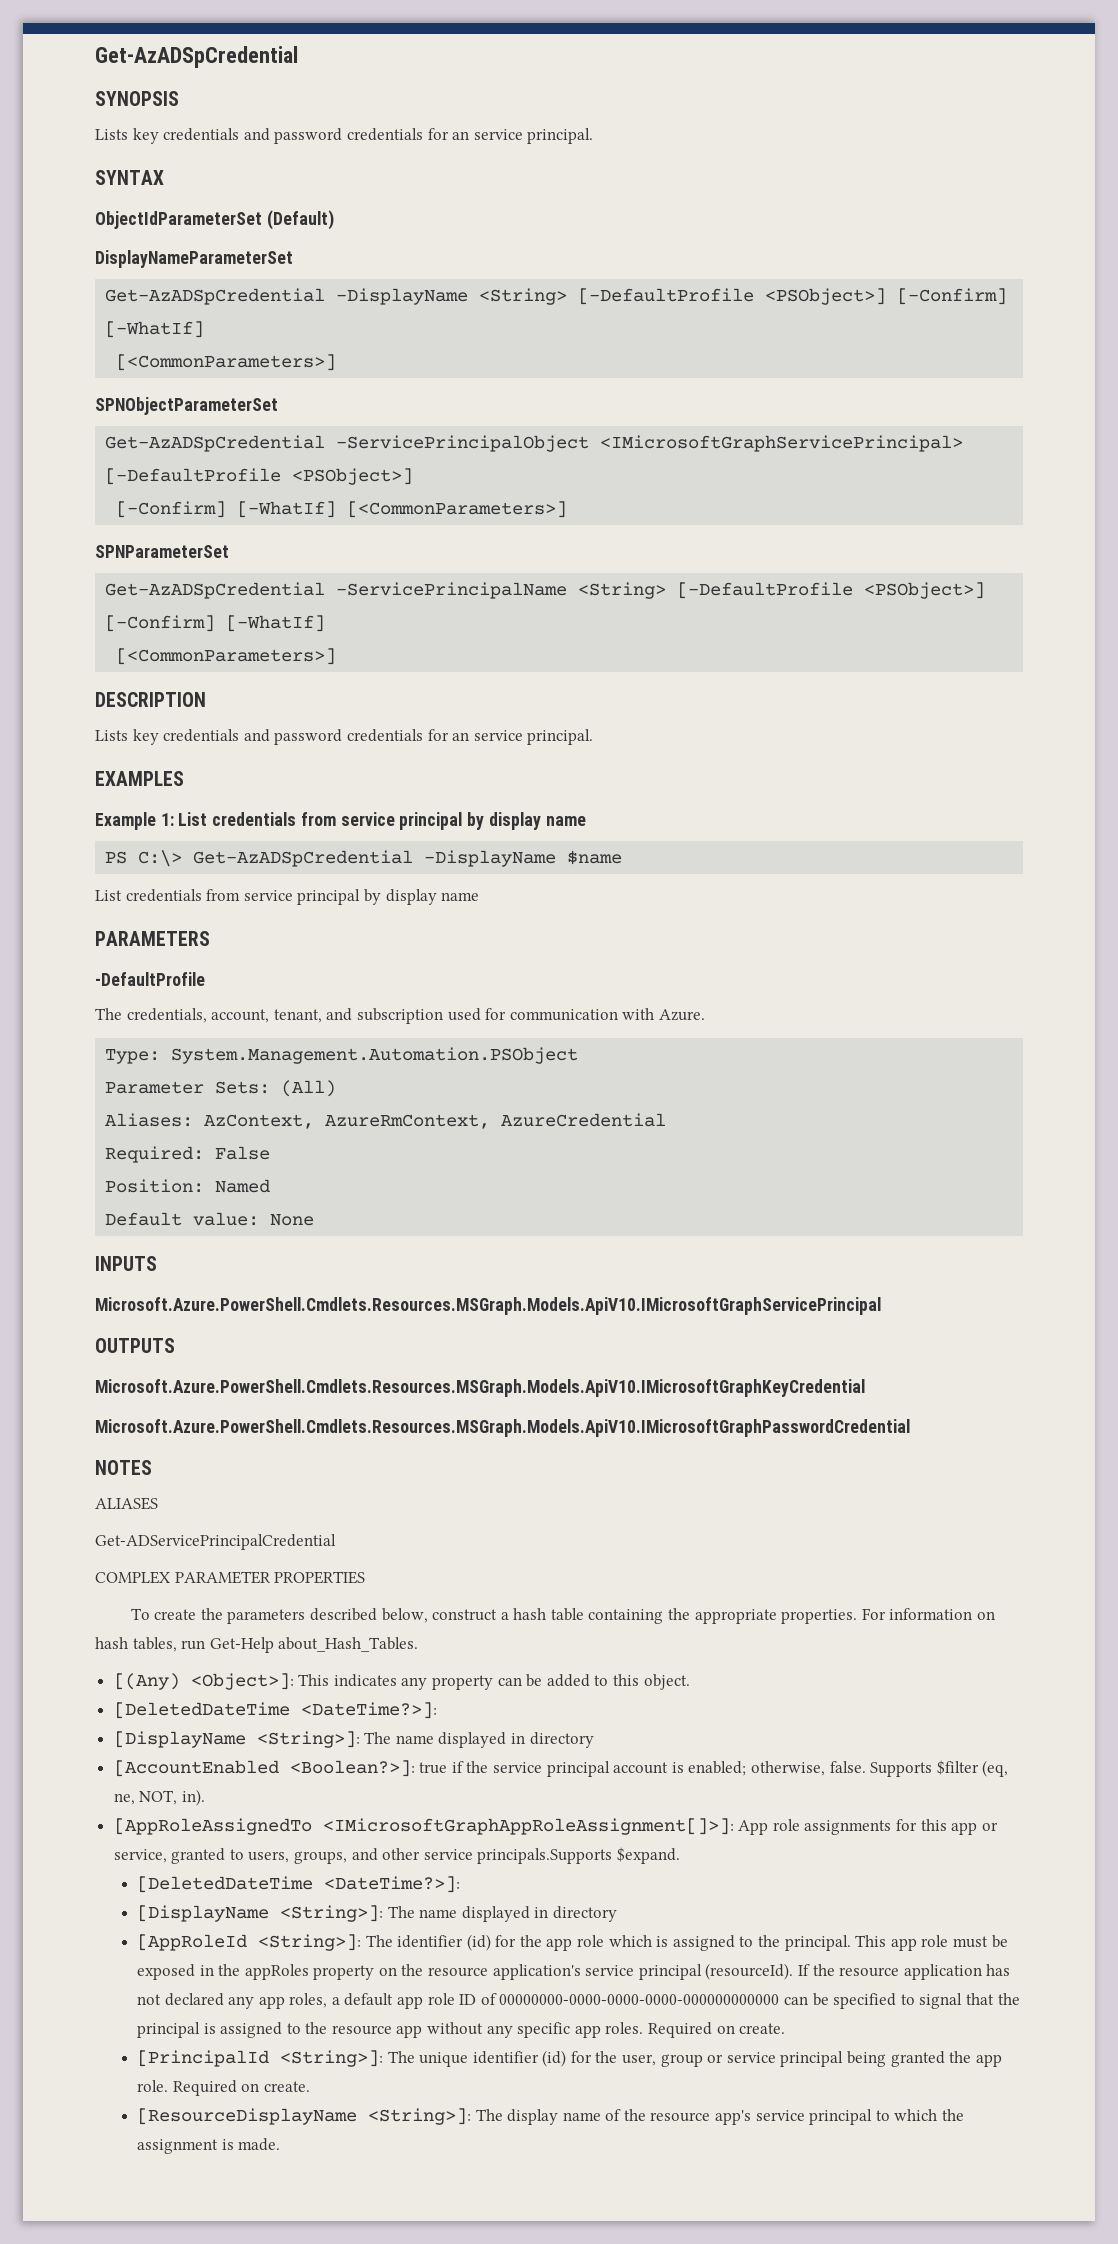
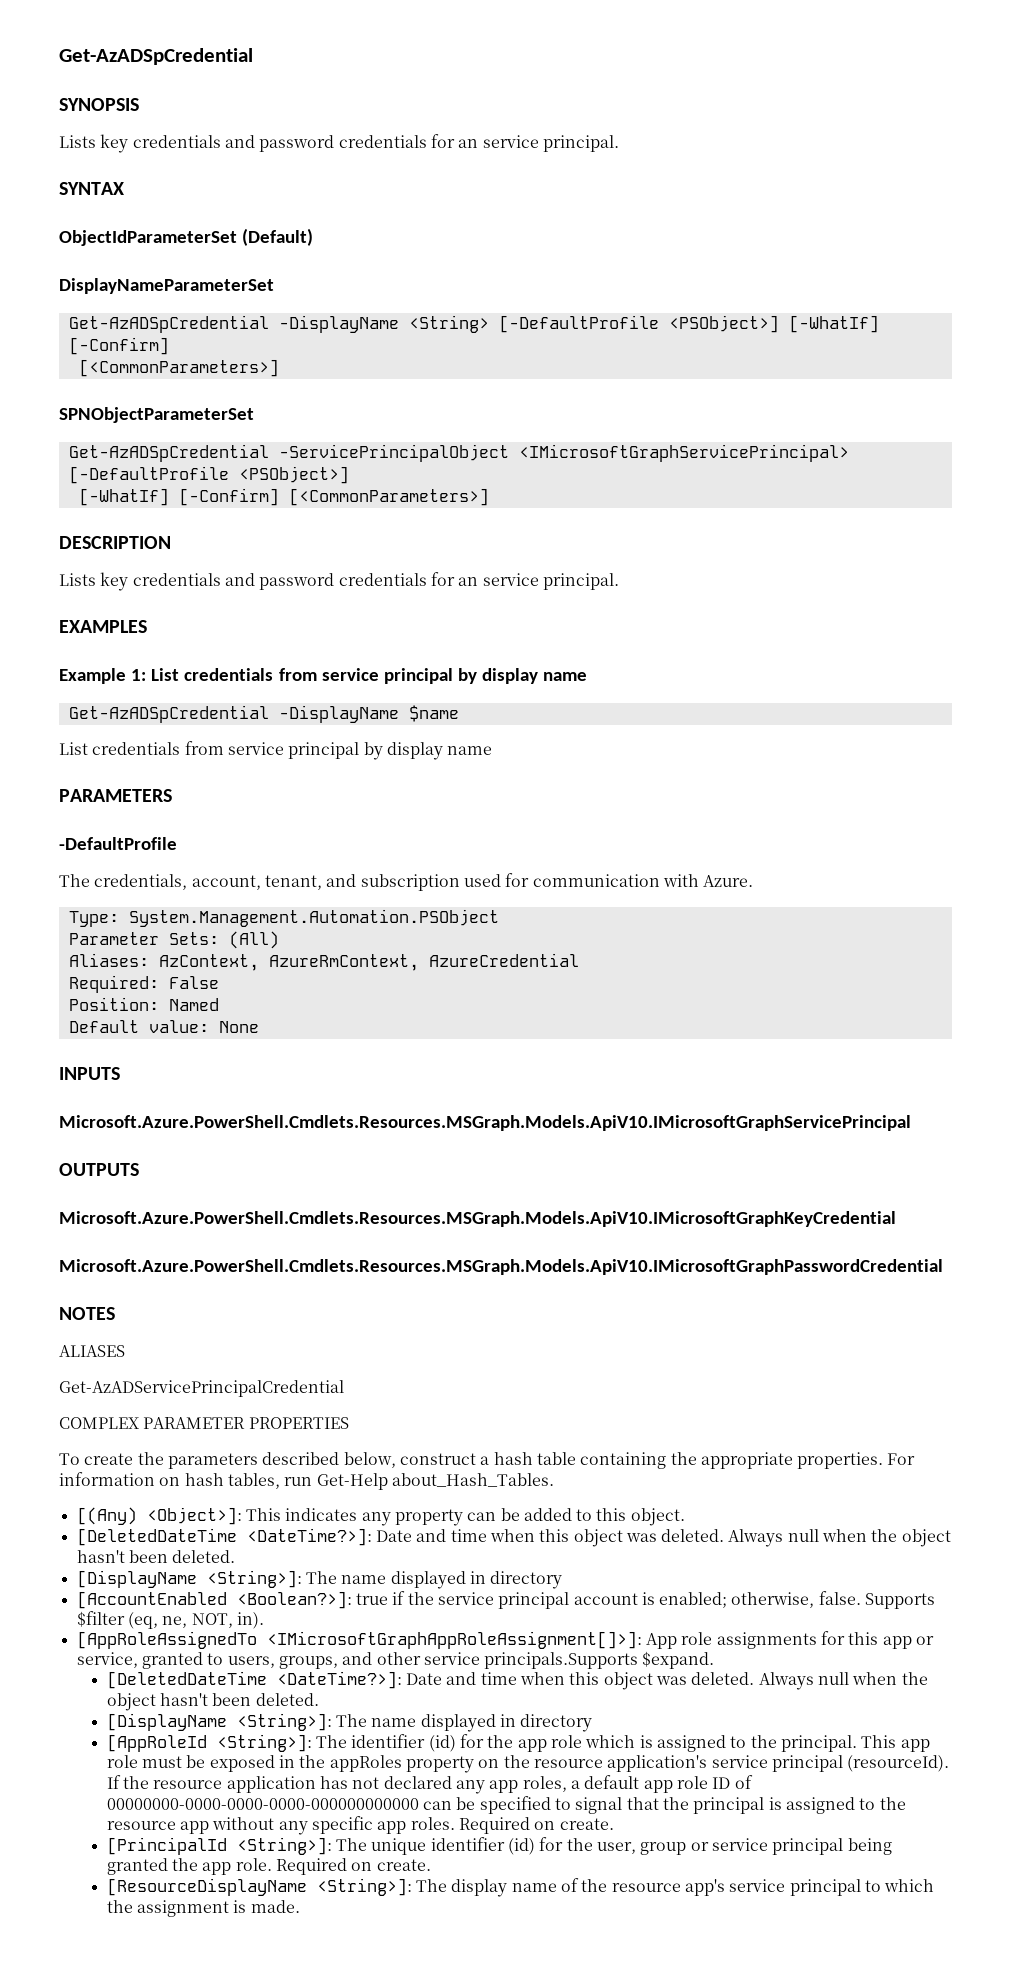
- Get-AzADSpCredential -DisplayName <String> [-DefaultProfile <PSObject>] [-Confirm] [-WhatIf]
+ Get-AzADSpCredential -DisplayName <String> [-DefaultProfile <PSObject>] [-WhatIf] [-Confirm]
- [-Confirm] [-WhatIf] [<CommonParameters>]
- SPNParameterSet
- Get-AzADSpCredential -ServicePrincipalName <String> [-DefaultProfile <PSObject>] [-Confirm] [-WhatIf]
- [<CommonParameters>]
+ [-WhatIf] [-Confirm] [<CommonParameters>]
- PS C:\> Get-AzADSpCredential -DisplayName $name
+ Get-AzADSpCredential -DisplayName $name
- Get-ADServicePrincipalCredential
+ Get-AzADServicePrincipalCredential
  [(Any) <Object>]: This indicates any property can be added to this object.
- [DeletedDateTime <DateTime?>]:
+ [DeletedDateTime <DateTime?>]: Date and time when this object was deleted. Always null when the object hasn't been deleted.
  [AppRoleAssignedTo <IMicrosoftGraphAppRoleAssignment[]>]: App role assignments for this app or service, granted to users, groups, and other service principals.Supports $expand.
- [DeletedDateTime <DateTime?>]:
+ [DeletedDateTime <DateTime?>]: Date and time when this object was deleted. Always null when the object hasn't been deleted.

